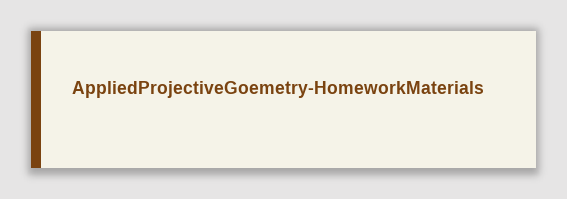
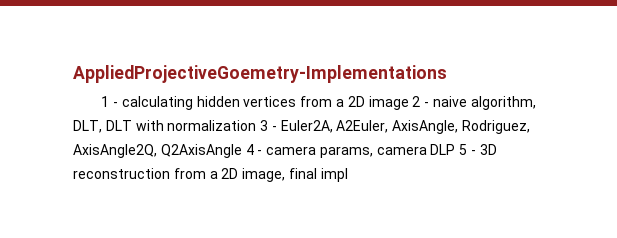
- AppliedProjectiveGoemetry-HomeworkMaterials
+ AppliedProjectiveGoemetry-Implementations
+ 1 - calculating hidden vertices from a 2D image 2 - naive algorithm, DLT, DLT with normalization 3 - Euler2A, A2Euler, AxisAngle, Rodriguez, AxisAngle2Q, Q2AxisAngle 4 - camera params, camera DLP 5 - 3D reconstruction from a 2D image, final impl

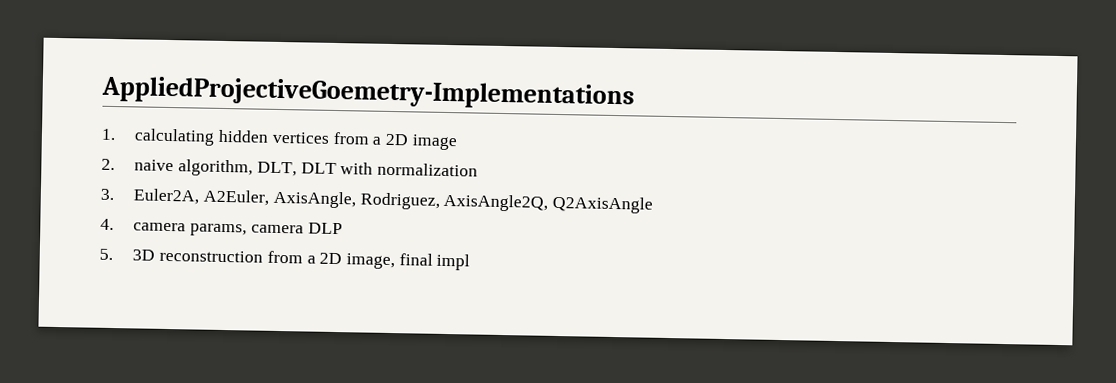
- 1 - calculating hidden vertices from a 2D image 2 - naive algorithm, DLT, DLT with normalization 3 - Euler2A, A2Euler, AxisAngle, Rodriguez, AxisAngle2Q, Q2AxisAngle 4 - camera params, camera DLP 5 - 3D reconstruction from a 2D image, final impl
+ 1. calculating hidden vertices from a 2D image
+ 2. naive algorithm, DLT, DLT with normalization
+ 3. Euler2A, A2Euler, AxisAngle, Rodriguez, AxisAngle2Q, Q2AxisAngle
+ 4. camera params, camera DLP
+ 5. 3D reconstruction from a 2D image, final impl

